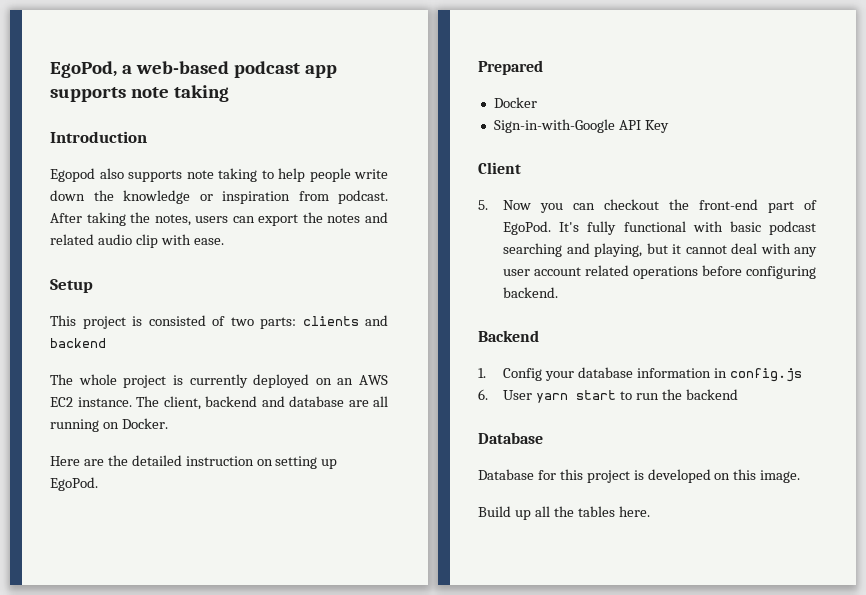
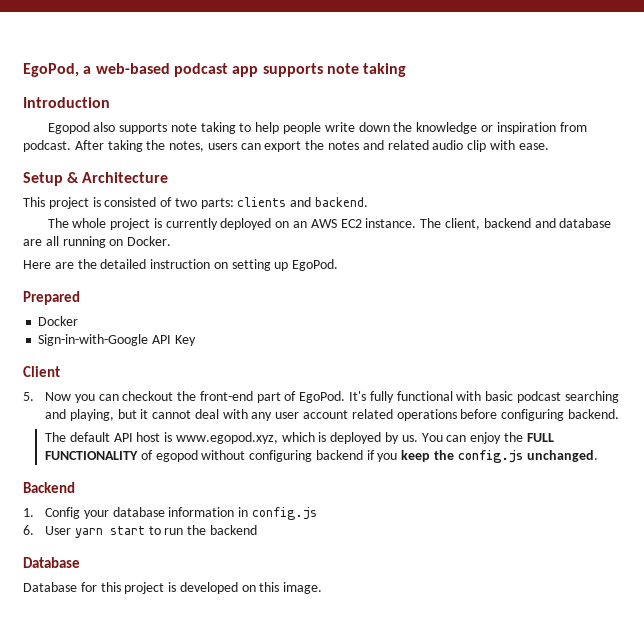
- Setup
+ Setup & Architecture
- This project is consisted of two parts: clients and backend
+ This project is consisted of two parts: clients and backend.
+ The default API host is www.egopod.xyz, which is deployed by us. You can enjoy the FULL FUNCTIONALITY of egopod without configuring backend if you keep the config.js unchanged.
- Build up all the tables here.

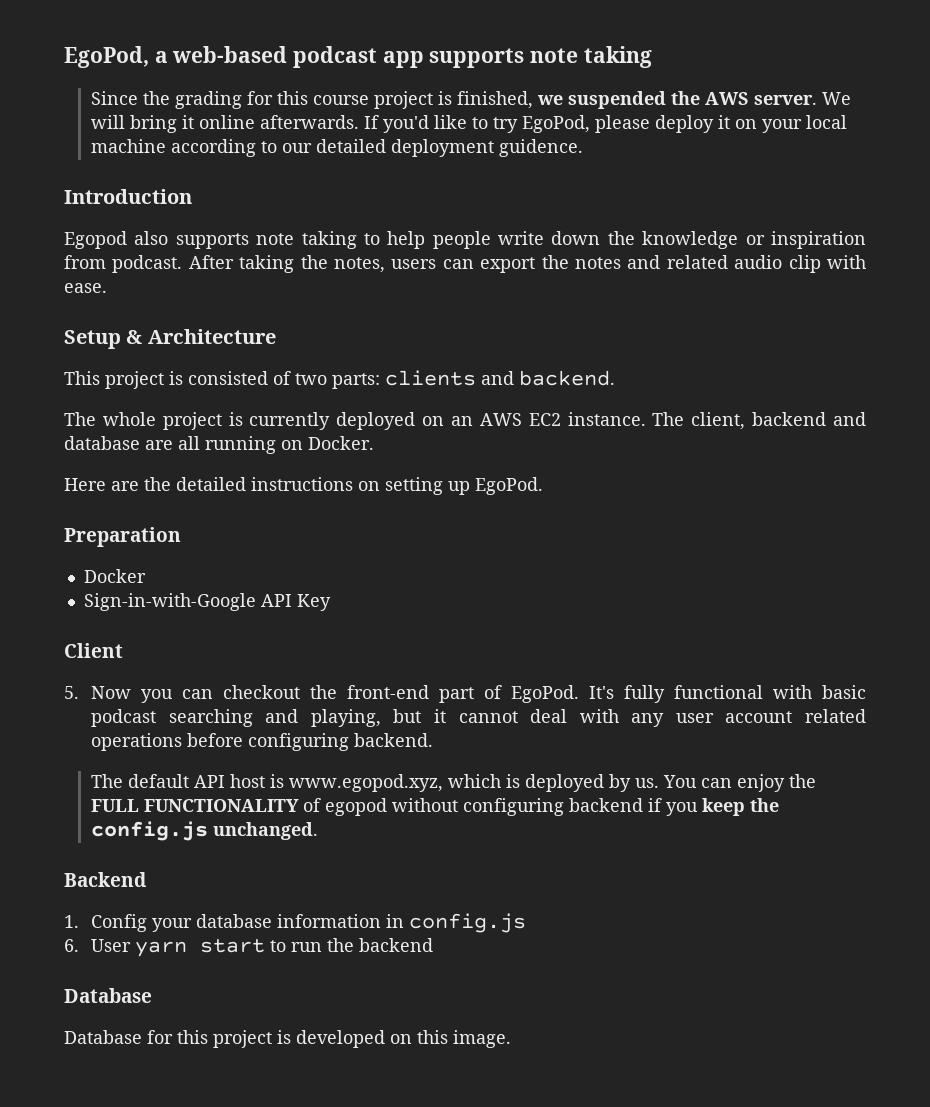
+ Since the grading for this course project is finished, we suspended the AWS server. We will bring it online afterwards. If you'd like to try EgoPod, please deploy it on your local machine according to our detailed deployment guidence.
- Here are the detailed instruction on setting up EgoPod.
+ Here are the detailed instructions on setting up EgoPod.
- Prepared
+ Preparation

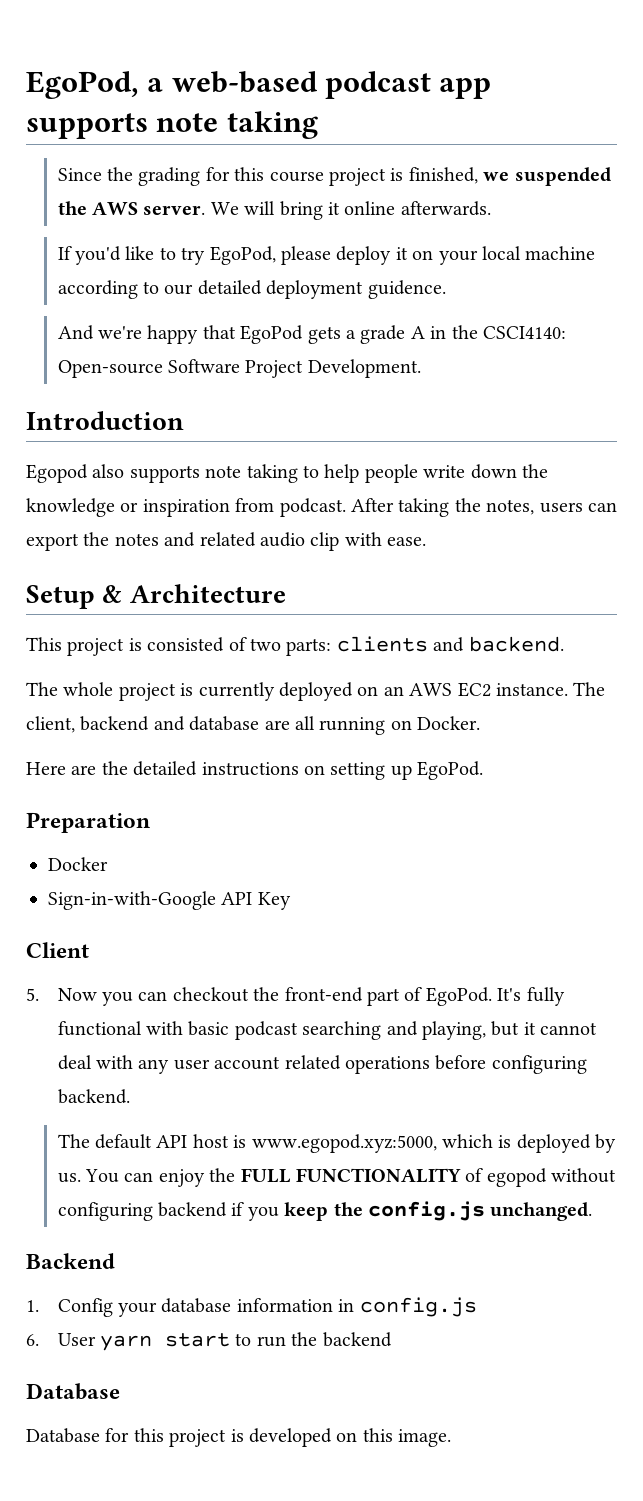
- We will bring it online afterwards. If you'd like to try EgoPod, please deploy it on your local machine according to our detailed deployment guidence.
+ We will bring it online afterwards.
+ If you'd like to try EgoPod, please deploy it on your local machine according to our detailed deployment guidence.
+ And we're happy that EgoPod gets a grade A in the CSCI4140: Open-source Software Project Development.
- The default API host is www.egopod.xyz, which is deployed by us.
+ The default API host is www.egopod.xyz:5000, which is deployed by us.

